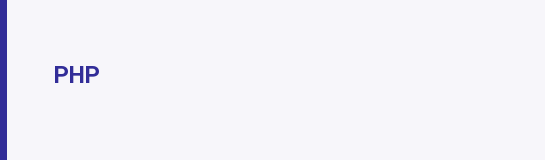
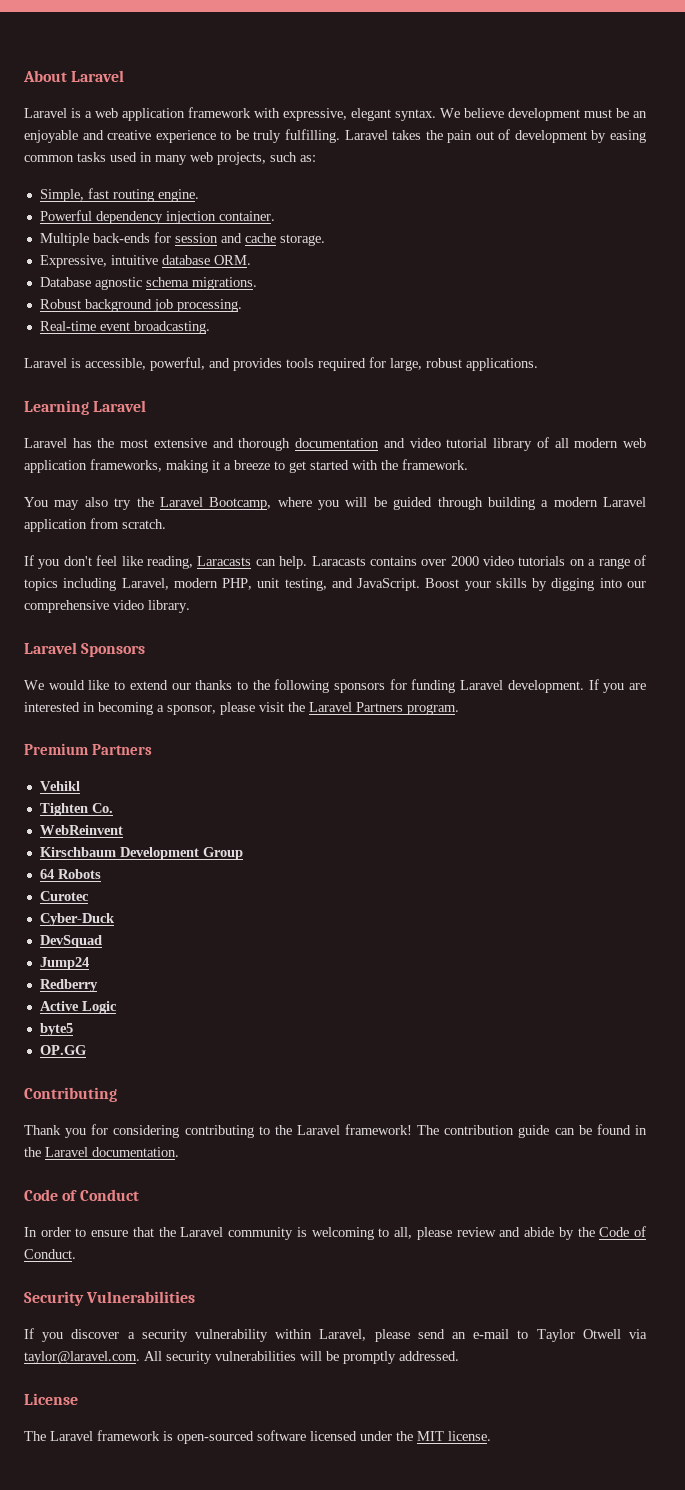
- PHP
+ About Laravel
+ Laravel is a web application framework with expressive, elegant syntax. We believe development must be an enjoyable and creative experience to be truly fulfilling. Laravel takes the pain out of development by easing common tasks used in many web projects, such as:
+ Simple, fast routing engine.
+ Powerful dependency injection container.
+ Multiple back-ends for session and cache storage.
+ Expressive, intuitive database ORM.
+ Database agnostic schema migrations.
+ Robust background job processing.
+ Real-time event broadcasting.
+ Laravel is accessible, powerful, and provides tools required for large, robust applications.
+ Learning Laravel
+ Laravel has the most extensive and thorough documentation and video tutorial library of all modern web application frameworks, making it a breeze to get started with the framework.
+ You may also try the Laravel Bootcamp, where you will be guided through building a modern Laravel application from scratch.
+ If you don't feel like reading, Laracasts can help. Laracasts contains over 2000 video tutorials on a range of topics including Laravel, modern PHP, unit testing, and JavaScript. Boost your skills by digging into our comprehensive video library.
+ Laravel Sponsors
+ We would like to extend our thanks to the following sponsors for funding Laravel development. If you are interested in becoming a sponsor, please visit the Laravel Partners program.
+ Premium Partners
+ Vehikl
+ Tighten Co.
+ WebReinvent
+ Kirschbaum Development Group
+ 64 Robots
+ Curotec
+ Cyber-Duck
+ DevSquad
+ Jump24
+ Redberry
+ Active Logic
+ byte5
+ OP.GG
+ Contributing
+ Thank you for considering contributing to the Laravel framework! The contribution guide can be found in the Laravel documentation.
+ Code of Conduct
+ In order to ensure that the Laravel community is welcoming to all, please review and abide by the Code of Conduct.
+ Security Vulnerabilities
+ If you discover a security vulnerability within Laravel, please send an e-mail to Taylor Otwell via taylor@laravel.com. All security vulnerabilities will be promptly addressed.
+ License
+ The Laravel framework is open-sourced software licensed under the MIT license.

